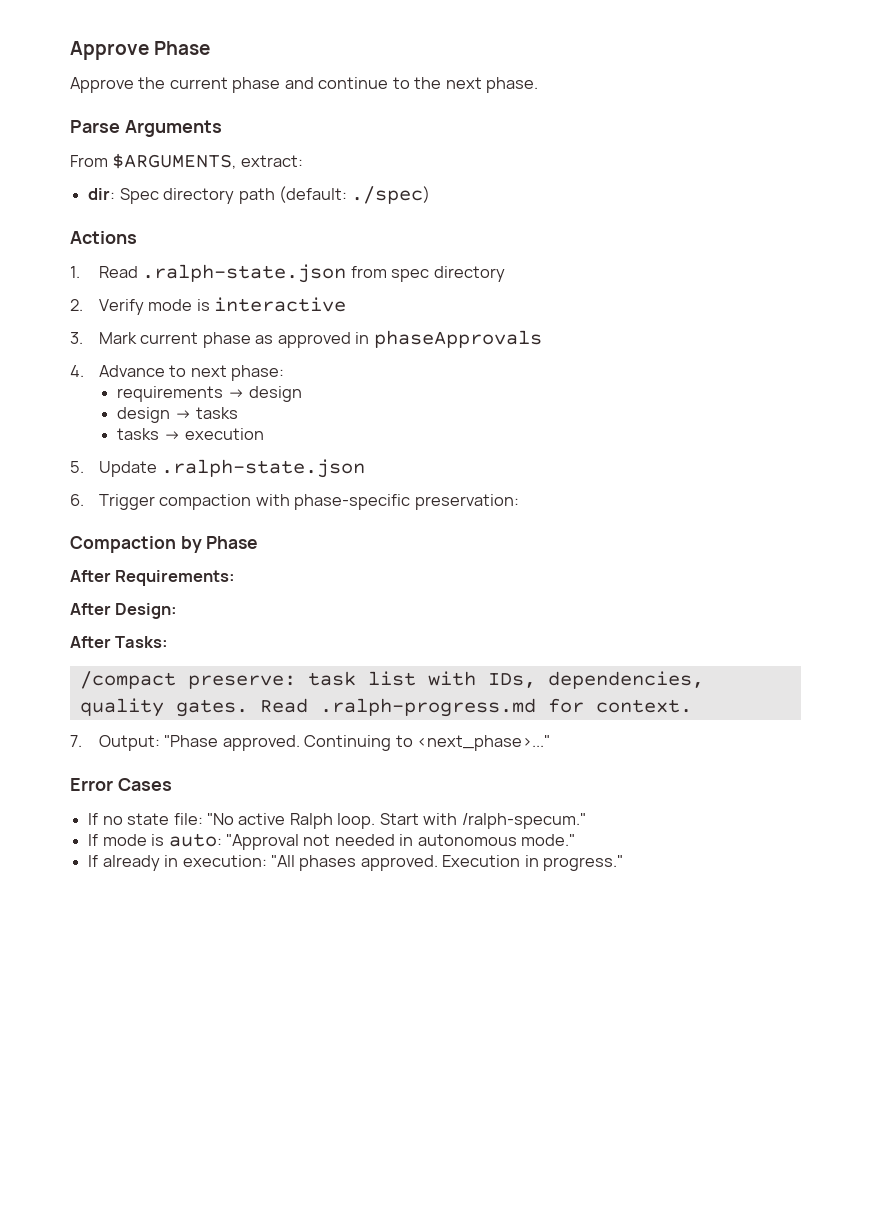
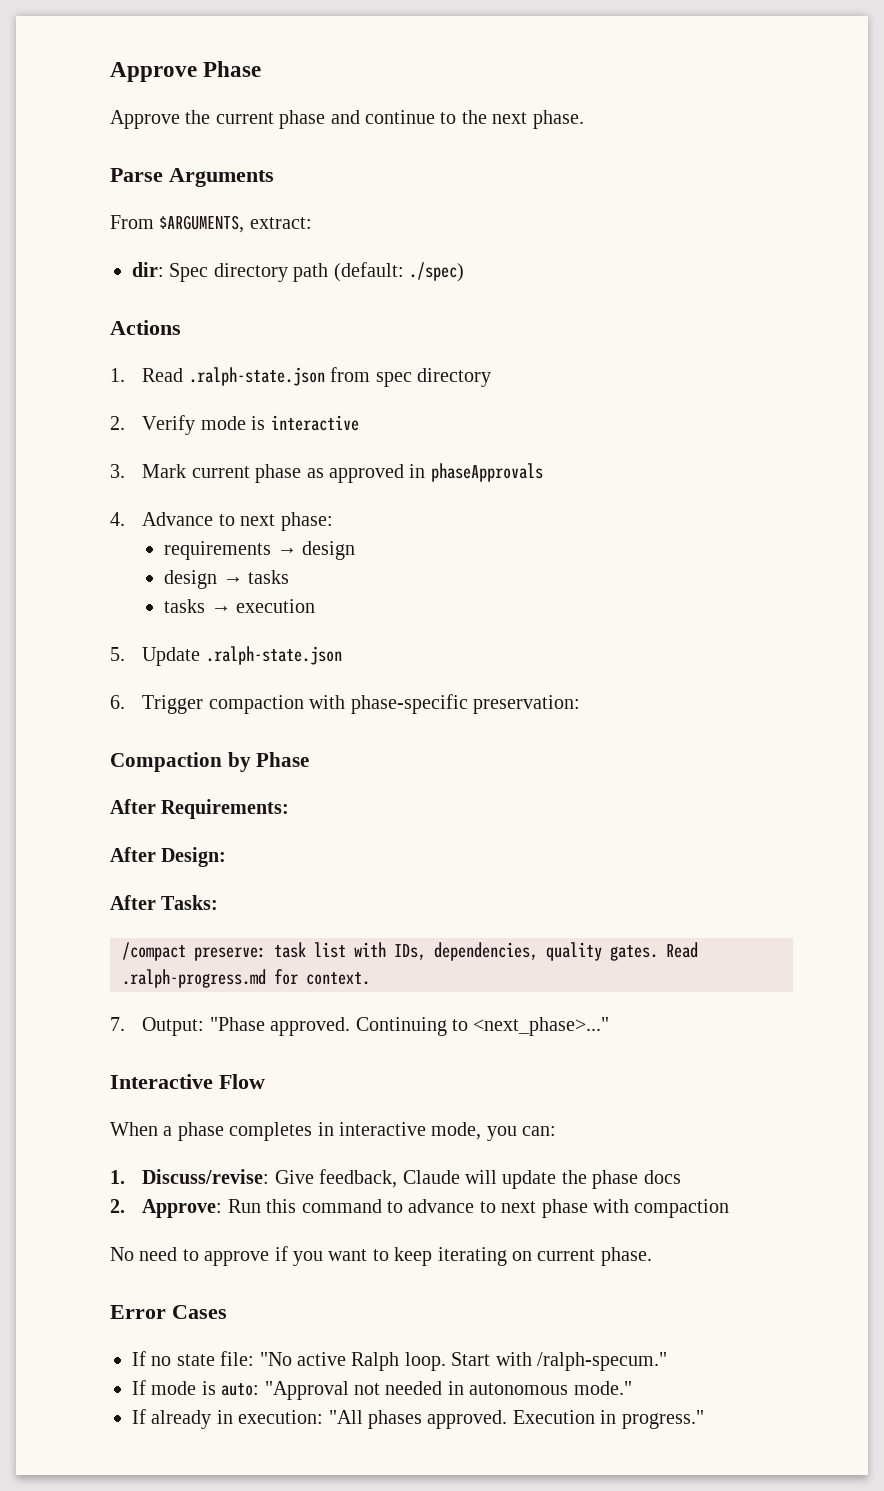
+ Interactive Flow
+ When a phase completes in interactive mode, you can:
+ 1. Discuss/revise: Give feedback, Claude will update the phase docs
+ 2. Approve: Run this command to advance to next phase with compaction
+ No need to approve if you want to keep iterating on current phase.

